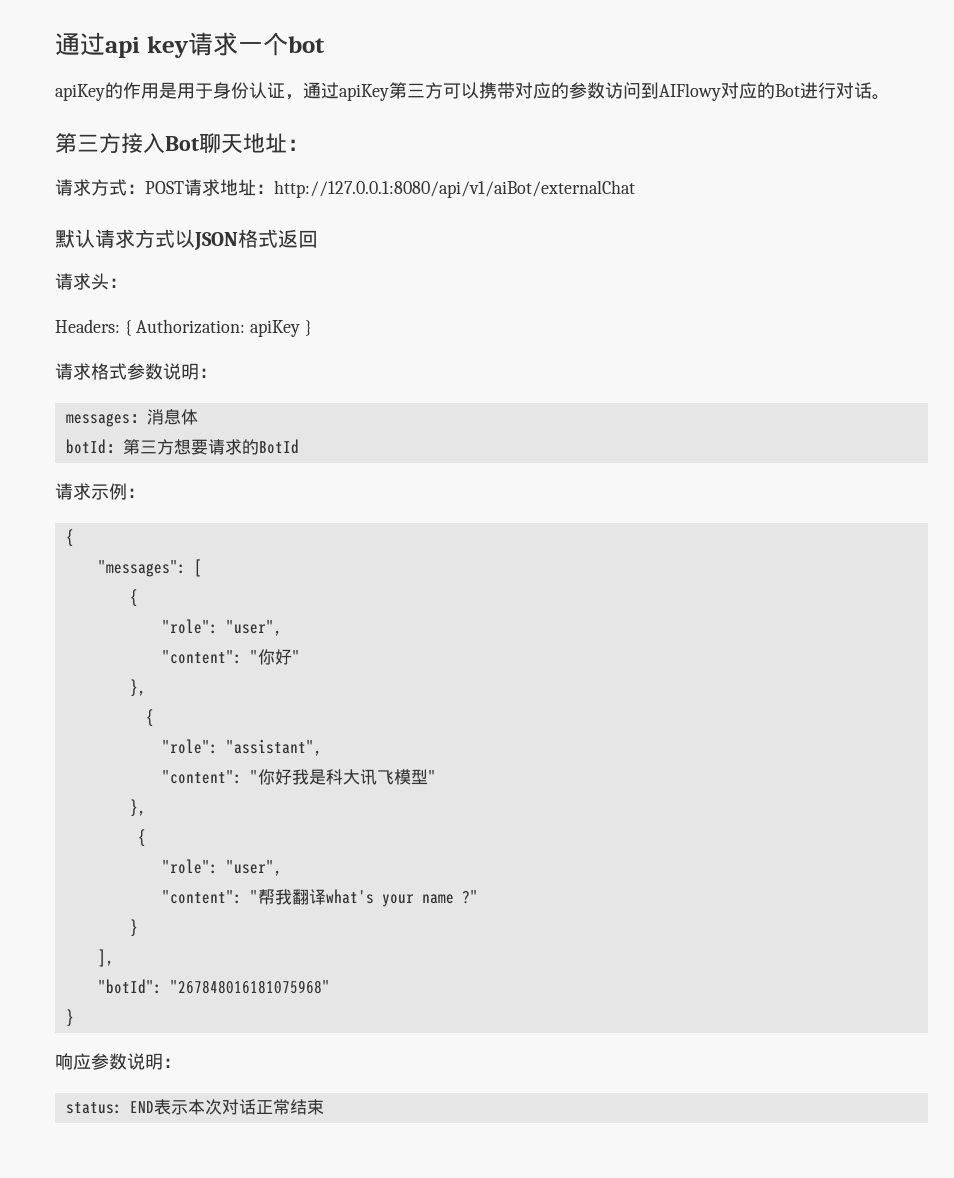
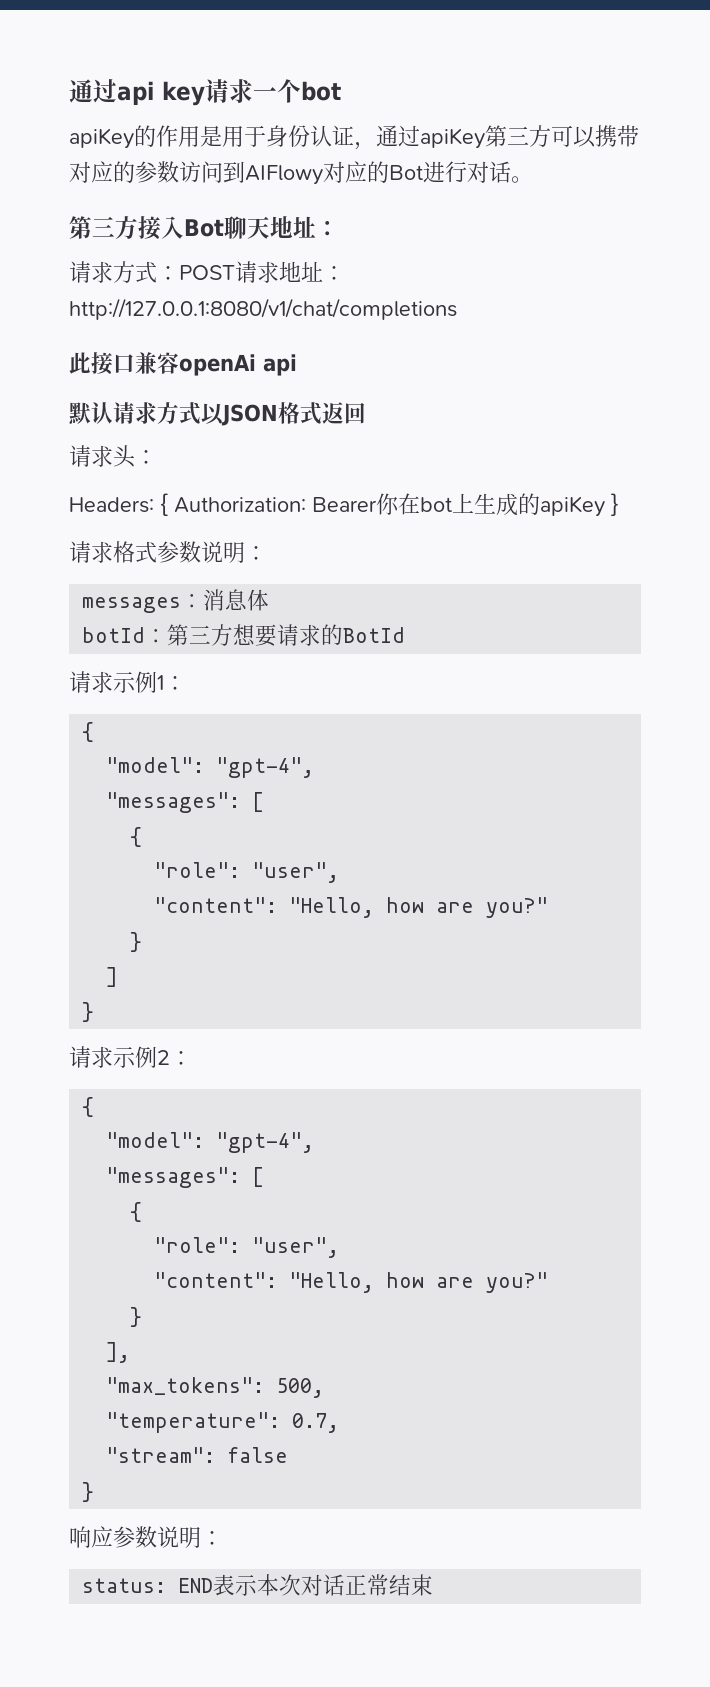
- 请求方式：POST请求地址：http://127.0.0.1:8080/api/v1/aiBot/externalChat
+ 请求方式：POST请求地址：http://127.0.0.1:8080/v1/chat/completions
+ 此接口兼容openAi api
- Headers: { Authorization: apiKey }
+ Headers: { Authorization: Bearer你在bot上生成的apiKey }
- 请求示例：
+ 请求示例1：
  {
+ "model": "gpt-4",
  "messages": [
  {
  "role": "user",
- "content": "你好"
- },
+ "content": "Hello, how are you?"
+ }
+ ]
+ }
+ 请求示例2：
  {
- "role": "assistant",
- "content": "你好我是科大讯飞模型"
- },
+ "model": "gpt-4",
+ "messages": [
  {
  "role": "user",
- "content": "帮我翻译what's your name ?"
+ "content": "Hello, how are you?"
  }
  ],
- "botId": "267848016181075968"
+ "max_tokens": 500,
+ "temperature": 0.7,
+ "stream": false

